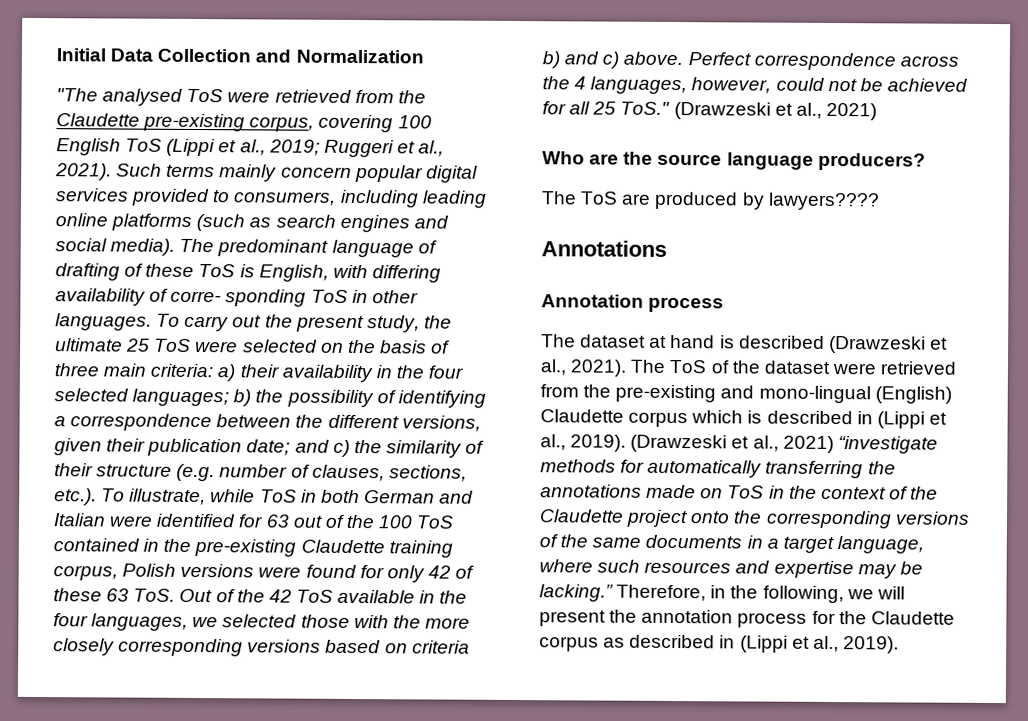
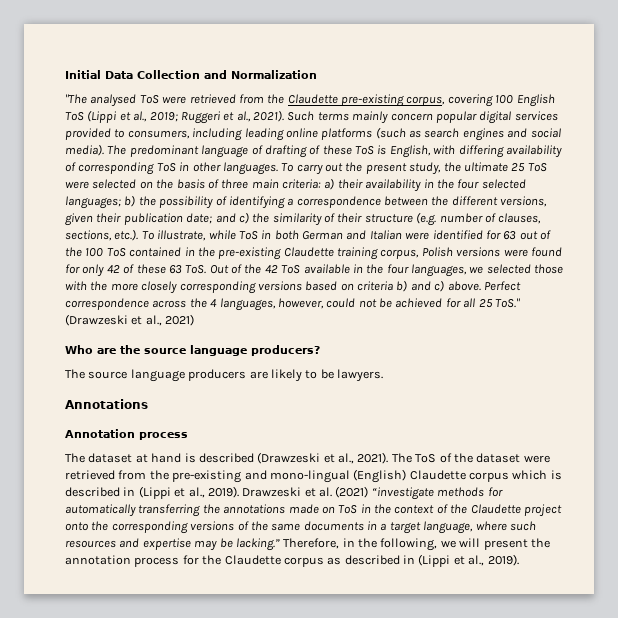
- The predominant language of drafting of these ToS is English, with differing availability of corre- sponding ToS in other languages.
+ The predominant language of drafting of these ToS is English, with differing availability of corresponding ToS in other languages.
- The ToS are produced by lawyers????
+ The source language producers are likely to be lawyers.
- (Drawzeski et al., 2021) “investigate methods for automatically transferring the annotations made on ToS in the context of the Claudette project onto the corresponding versions of the same documents in a target language, where such resources and expertise may be lacking.”
+ Drawzeski et al. (2021) “investigate methods for automatically transferring the annotations made on ToS in the context of the Claudette project onto the corresponding versions of the same documents in a target language, where such resources and expertise may be lacking.”

